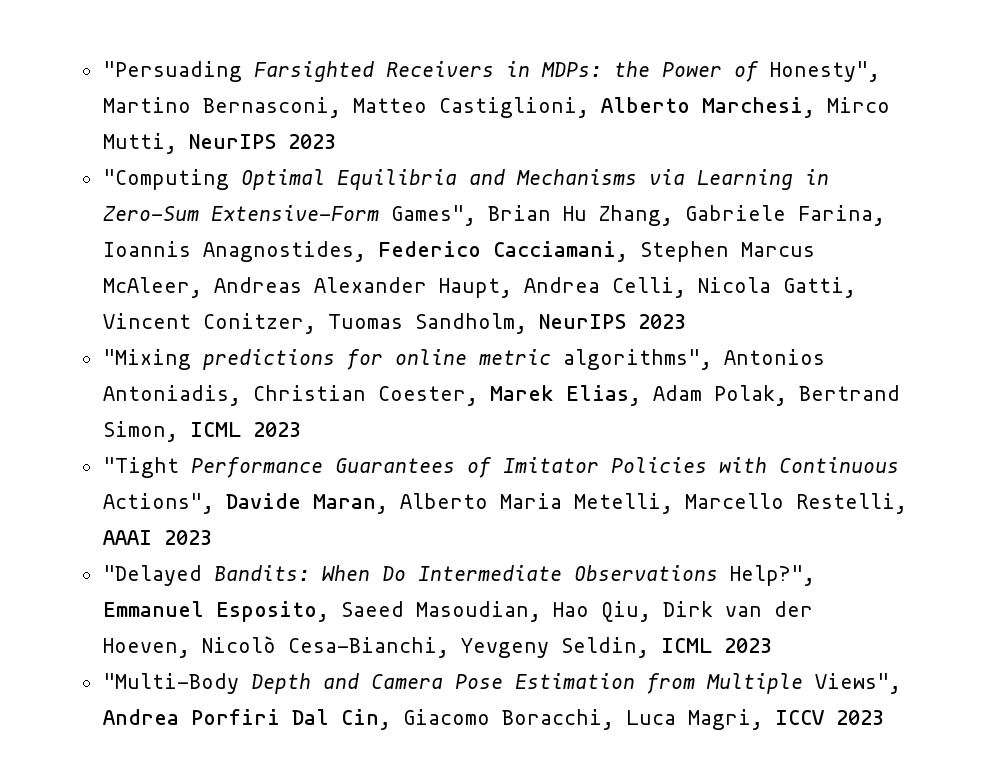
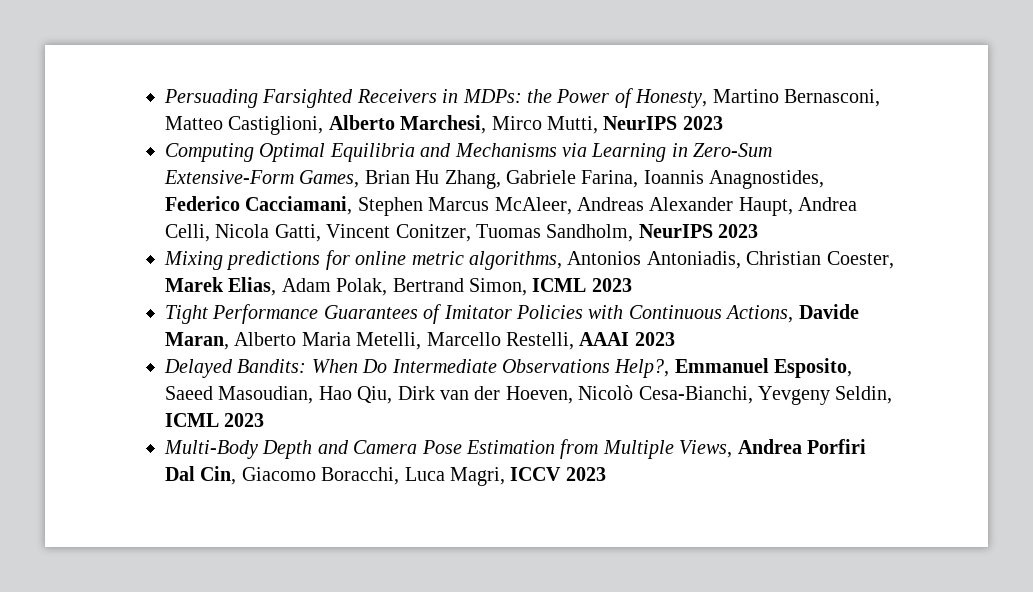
- "Persuading Farsighted Receivers in MDPs: the Power of Honesty", Martino Bernasconi, Matteo Castiglioni, Alberto Marchesi, Mirco Mutti, NeurIPS 2023
+ Persuading Farsighted Receivers in MDPs: the Power of Honesty, Martino Bernasconi, Matteo Castiglioni, Alberto Marchesi, Mirco Mutti, NeurIPS 2023
- "Computing Optimal Equilibria and Mechanisms via Learning in Zero-Sum Extensive-Form Games", Brian Hu Zhang, Gabriele Farina, Ioannis Anagnostides, Federico Cacciamani, Stephen Marcus McAleer, Andreas Alexander Haupt, Andrea Celli, Nicola Gatti, Vincent Conitzer, Tuomas Sandholm, NeurIPS 2023
+ Computing Optimal Equilibria and Mechanisms via Learning in Zero-Sum Extensive-Form Games, Brian Hu Zhang, Gabriele Farina, Ioannis Anagnostides, Federico Cacciamani, Stephen Marcus McAleer, Andreas Alexander Haupt, Andrea Celli, Nicola Gatti, Vincent Conitzer, Tuomas Sandholm, NeurIPS 2023
- "Mixing predictions for online metric algorithms", Antonios Antoniadis, Christian Coester, Marek Elias, Adam Polak, Bertrand Simon, ICML 2023
+ Mixing predictions for online metric algorithms, Antonios Antoniadis, Christian Coester, Marek Elias, Adam Polak, Bertrand Simon, ICML 2023
- "Tight Performance Guarantees of Imitator Policies with Continuous Actions", Davide Maran, Alberto Maria Metelli, Marcello Restelli, AAAI 2023
+ Tight Performance Guarantees of Imitator Policies with Continuous Actions, Davide Maran, Alberto Maria Metelli, Marcello Restelli, AAAI 2023
- "Delayed Bandits: When Do Intermediate Observations Help?", Emmanuel Esposito, Saeed Masoudian, Hao Qiu, Dirk van der Hoeven, Nicolò Cesa-Bianchi, Yevgeny Seldin, ICML 2023
+ Delayed Bandits: When Do Intermediate Observations Help?, Emmanuel Esposito, Saeed Masoudian, Hao Qiu, Dirk van der Hoeven, Nicolò Cesa-Bianchi, Yevgeny Seldin, ICML 2023
- "Multi-Body Depth and Camera Pose Estimation from Multiple Views", Andrea Porfiri Dal Cin, Giacomo Boracchi, Luca Magri, ICCV 2023
+ Multi-Body Depth and Camera Pose Estimation from Multiple Views, Andrea Porfiri Dal Cin, Giacomo Boracchi, Luca Magri, ICCV 2023

